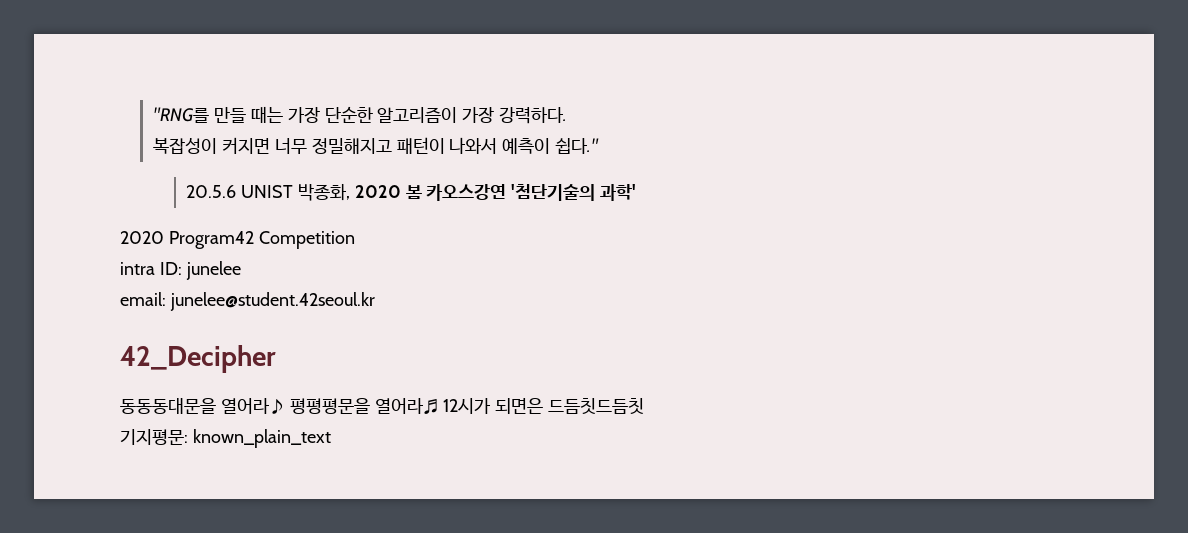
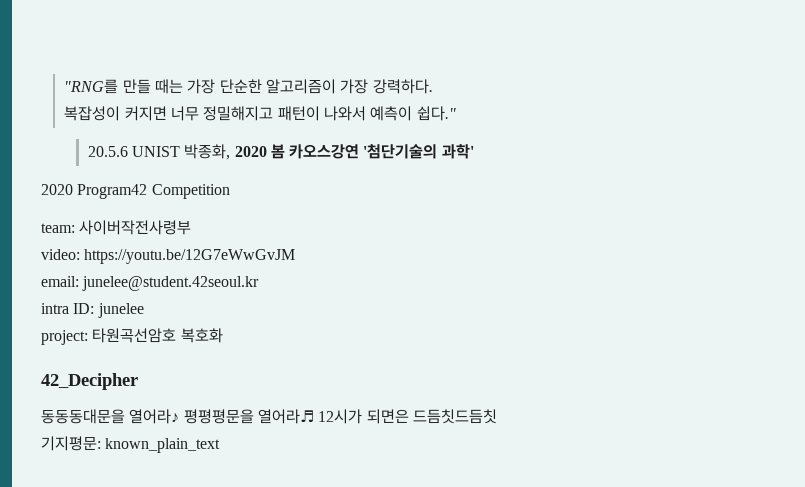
+ team: 사이버작전사령부
+ video: https://youtu.be/12G7eWwGvJM
+ email: junelee@student.42seoul.kr
- email: junelee@student.42seoul.kr
+ project: 타원곡선암호 복호화

